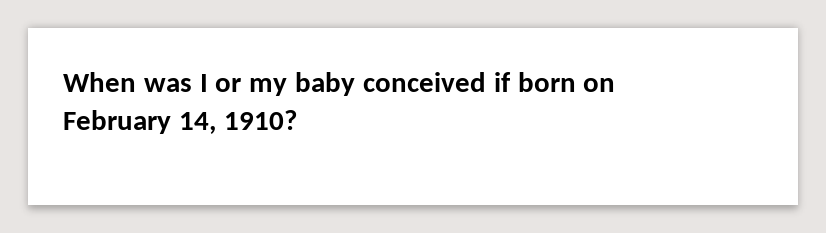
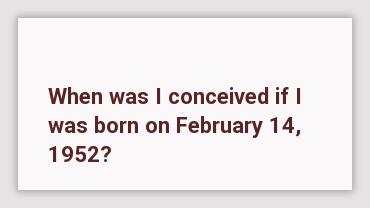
- When was I or my baby conceived if born on February 14, 1910?
+ When was I conceived if I was born on February 14, 1952?

